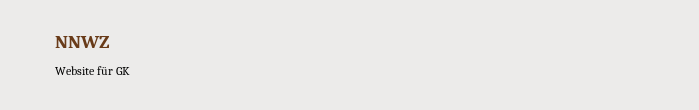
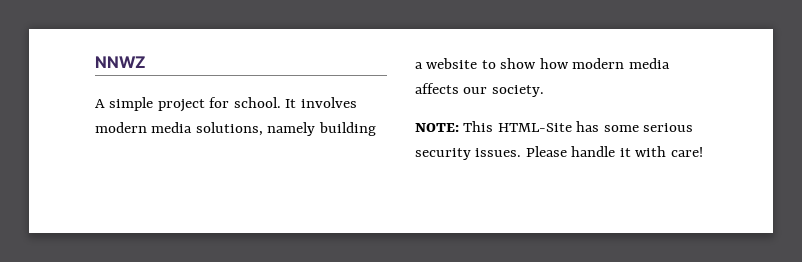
- Website für GK
+ A simple project for school. It involves modern media solutions, namely building a website to show how modern media affects our society.
+ NOTE: This HTML-Site has some serious security issues. Please handle it with care!

